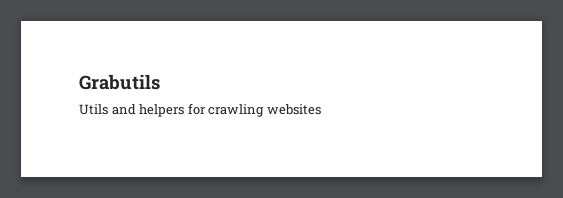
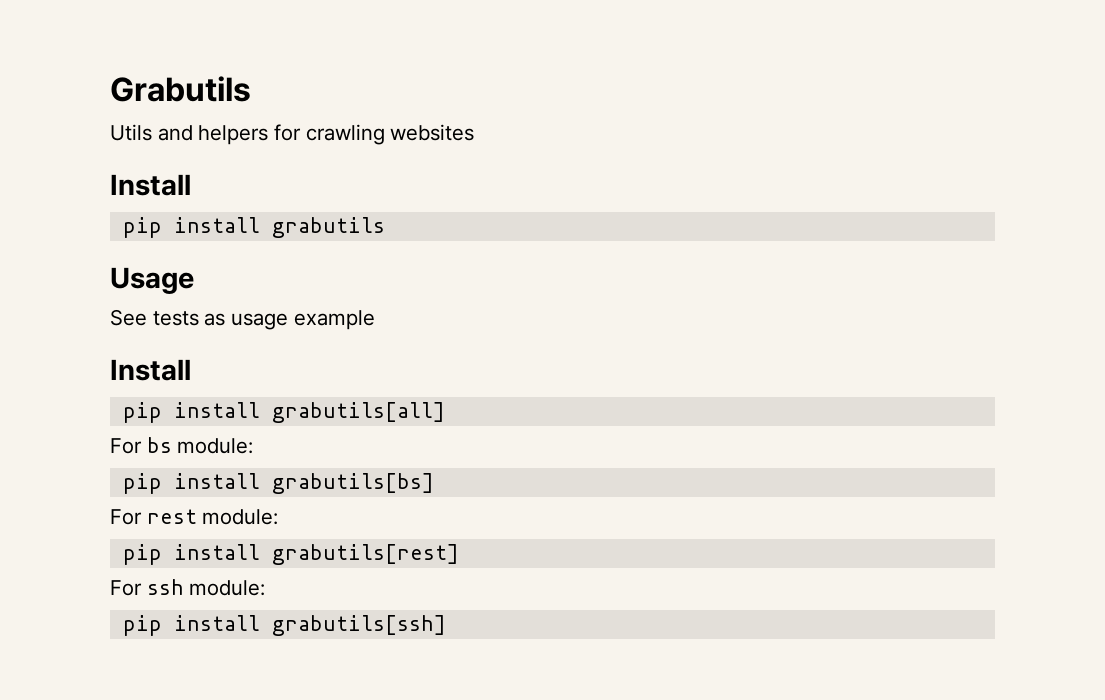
  Utils and helpers for crawling websites
+ Install
+ pip install grabutils
+ Usage
+ See tests as usage example
+ Install
+ pip install grabutils[all]
+ For bs module:
+ pip install grabutils[bs]
+ For rest module:
+ pip install grabutils[rest]
+ For ssh module:
+ pip install grabutils[ssh]

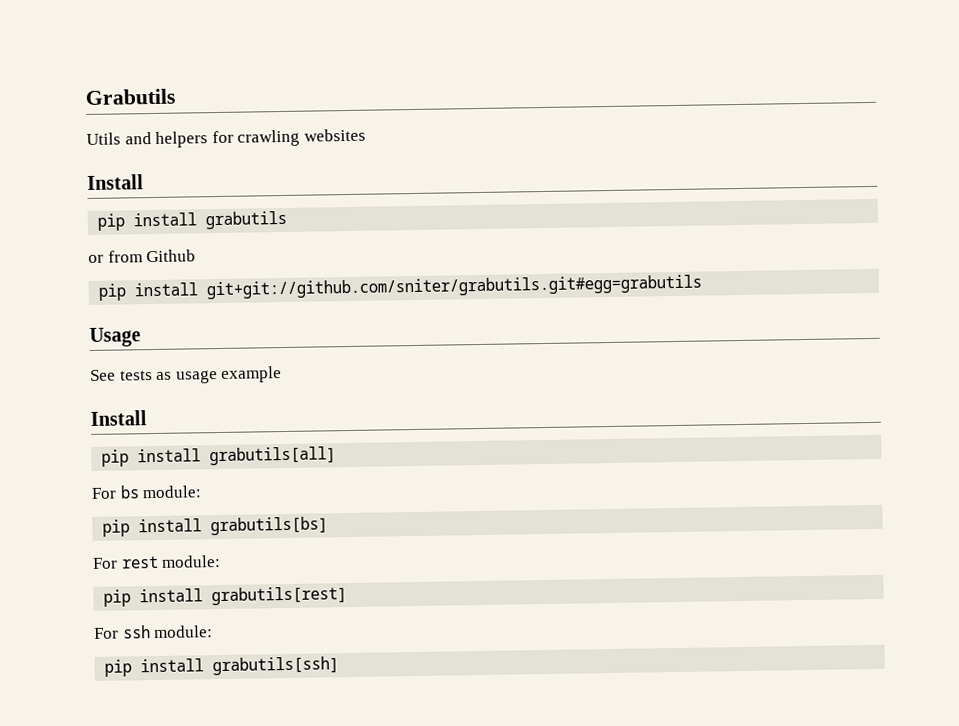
+ or from Github
+ pip install git+git://github.com/sniter/grabutils.git#egg=grabutils

